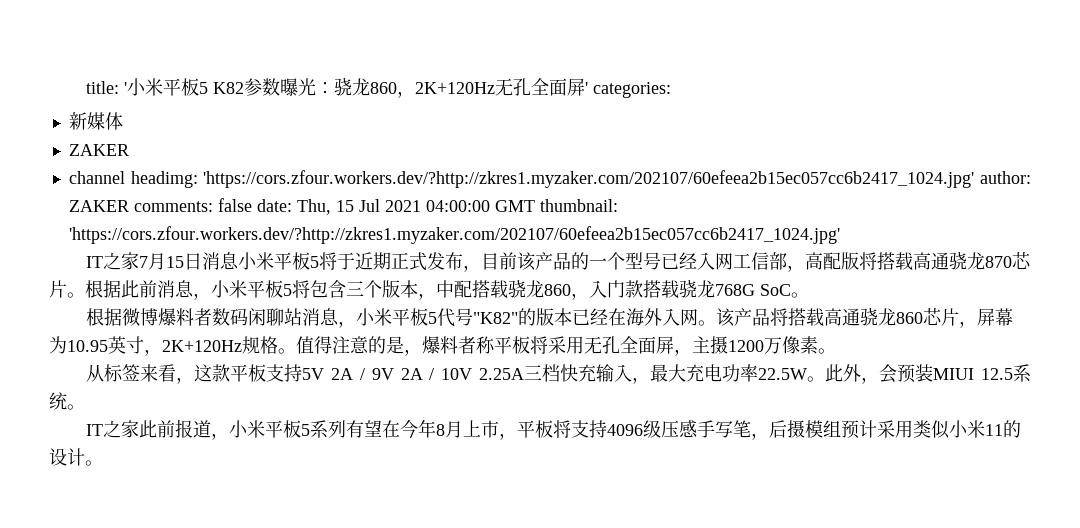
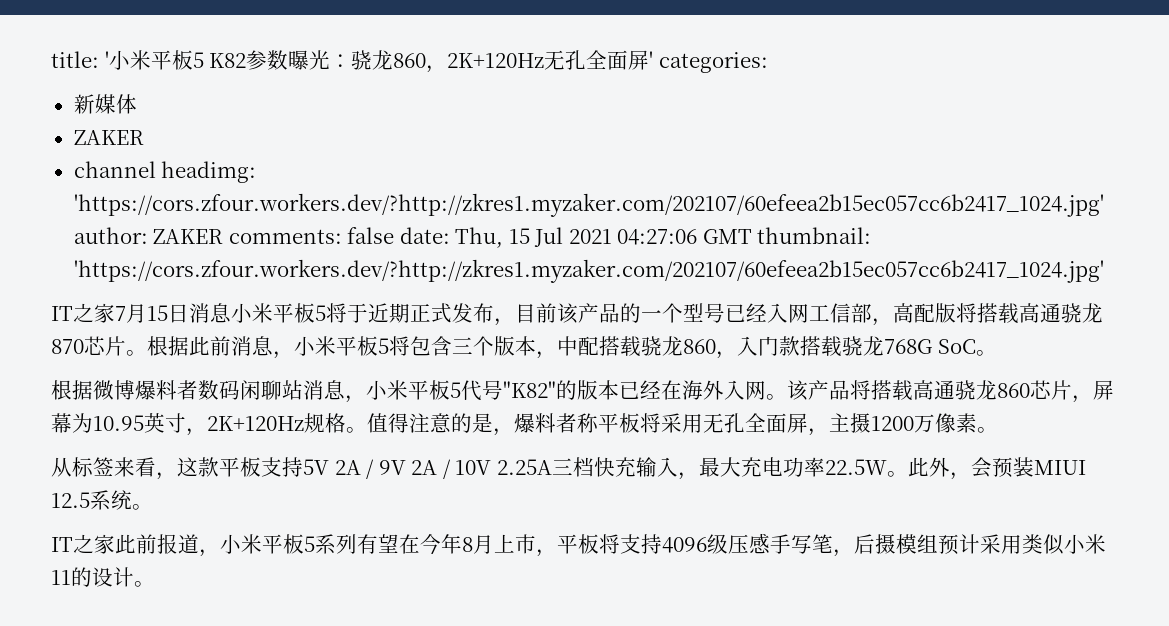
- channel headimg: 'https://cors.zfour.workers.dev/?http://zkres1.myzaker.com/202107/60efeea2b15ec057cc6b2417_1024.jpg' author: ZAKER comments: false date: Thu, 15 Jul 2021 04:00:00 GMT thumbnail: 'https://cors.zfour.workers.dev/?http://zkres1.myzaker.com/202107/60efeea2b15ec057cc6b2417_1024.jpg'
+ channel headimg: 'https://cors.zfour.workers.dev/?http://zkres1.myzaker.com/202107/60efeea2b15ec057cc6b2417_1024.jpg' author: ZAKER comments: false date: Thu, 15 Jul 2021 04:27:06 GMT thumbnail: 'https://cors.zfour.workers.dev/?http://zkres1.myzaker.com/202107/60efeea2b15ec057cc6b2417_1024.jpg'

